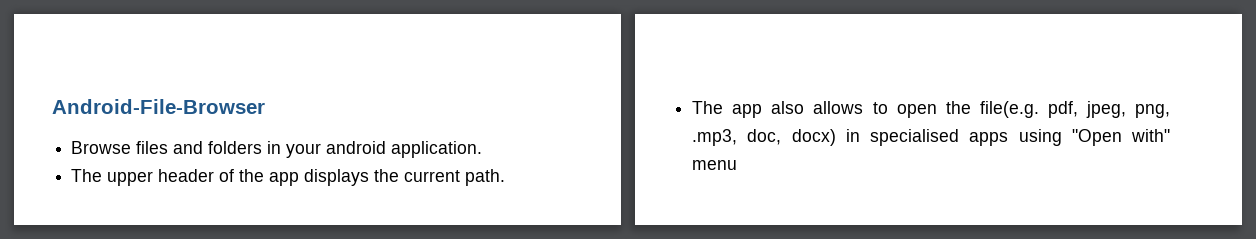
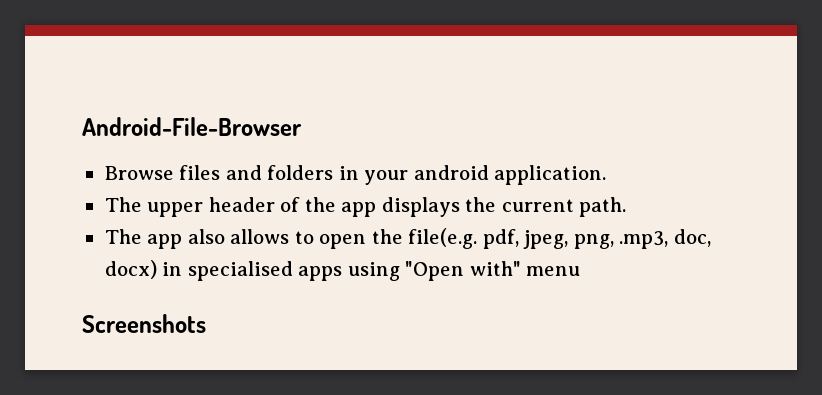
+ Screenshots

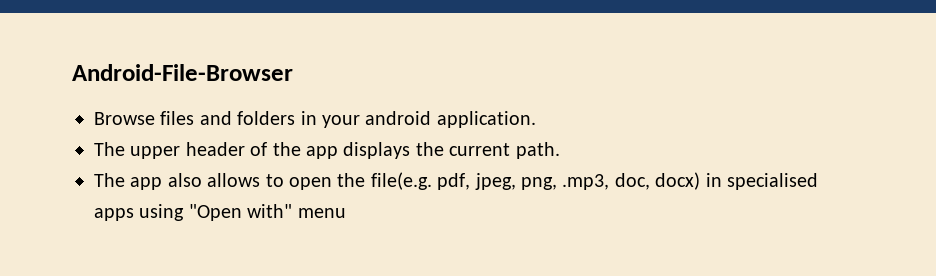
- Screenshots

